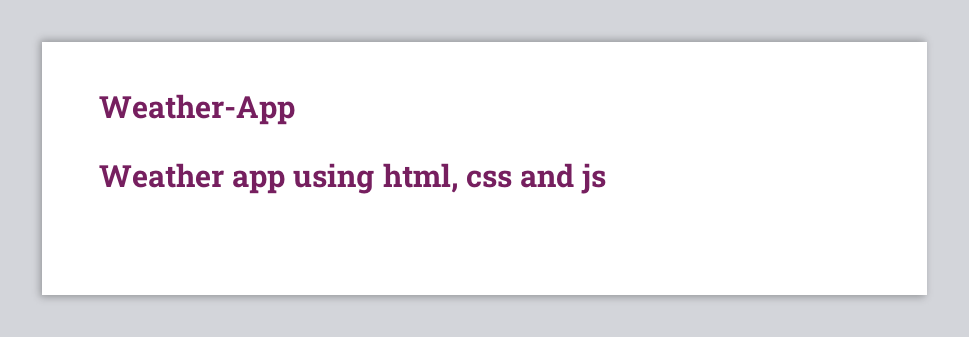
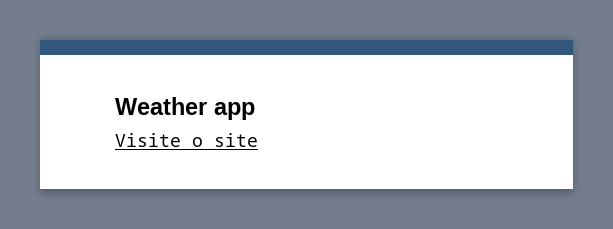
- Weather-App
- Weather app using html, css and js
+ Weather app
+ Visite o site

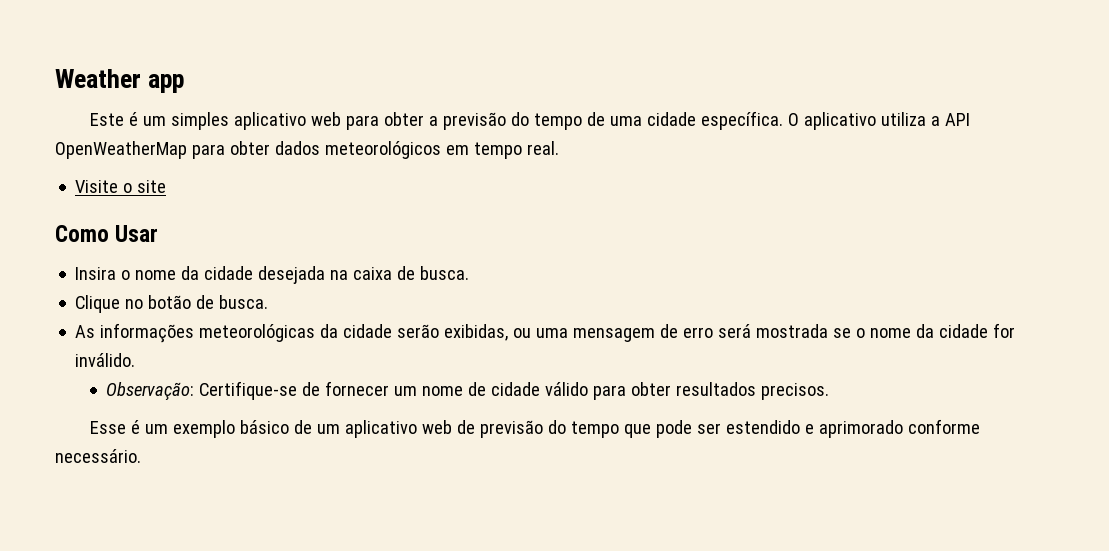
+ Este é um simples aplicativo web para obter a previsão do tempo de uma cidade específica. O aplicativo utiliza a API OpenWeatherMap para obter dados meteorológicos em tempo real.
  Visite o site
+ Como Usar
+ Insira o nome da cidade desejada na caixa de busca.
+ Clique no botão de busca.
+ As informações meteorológicas da cidade serão exibidas, ou uma mensagem de erro será mostrada se o nome da cidade for inválido.
+ Observação: Certifique-se de fornecer um nome de cidade válido para obter resultados precisos.
+ Esse é um exemplo básico de um aplicativo web de previsão do tempo que pode ser estendido e aprimorado conforme necessário.

